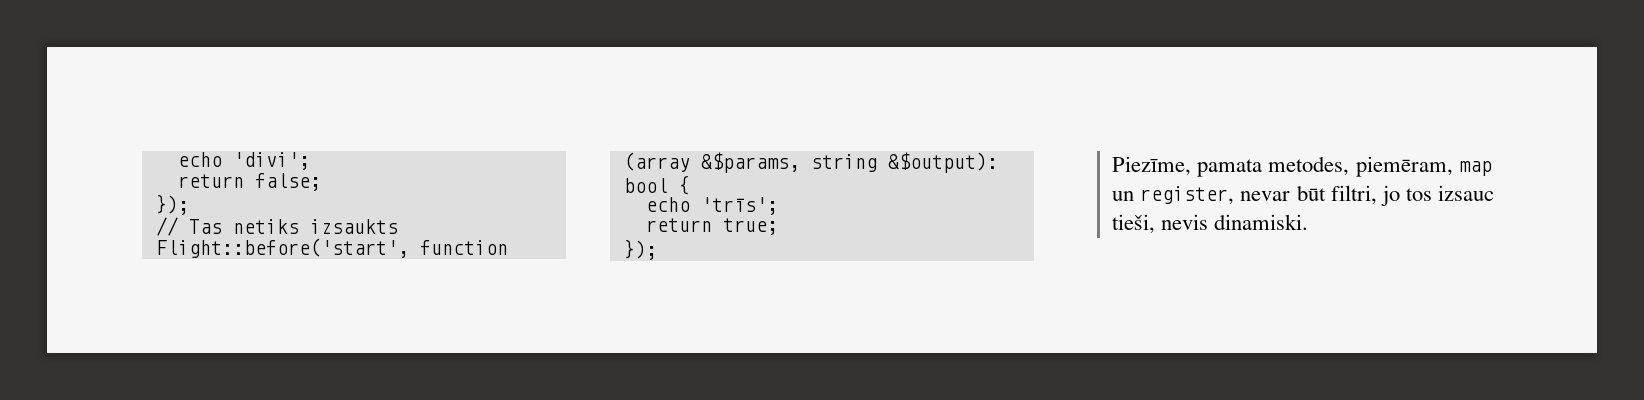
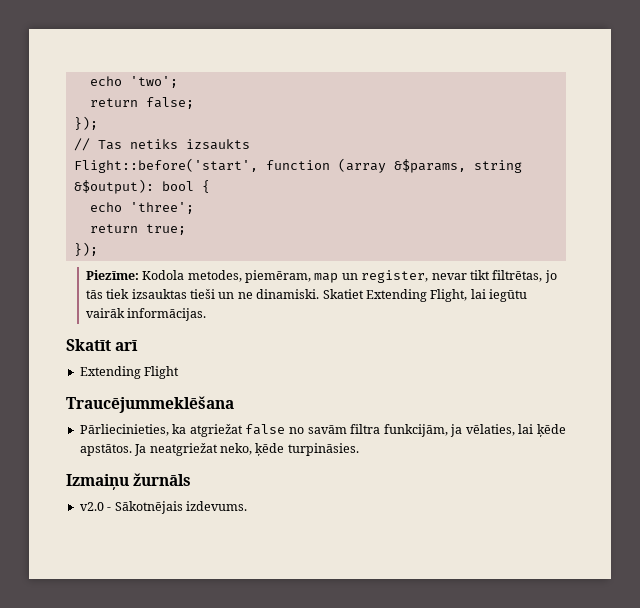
- echo 'divi';
+ echo 'two';
- echo 'trīs';
+ echo 'three';
- Piezīme, pamata metodes, piemēram, map un register, nevar būt filtri, jo tos izsauc tieši, nevis dinamiski.
+ Piezīme: Kodola metodes, piemēram, map un register, nevar tikt filtrētas, jo tās tiek izsauktas tieši un ne dinamiski. Skatiet Extending Flight, lai iegūtu vairāk informācijas.
+ Skatīt arī
+ Extending Flight
+ Traucējummeklēšana
+ Pārliecinieties, ka atgriežat false no savām filtra funkcijām, ja vēlaties, lai ķēde apstātos. Ja neatgriežat neko, ķēde turpināsies.
+ Izmaiņu žurnāls
+ v2.0 - Sākotnējais izdevums.

